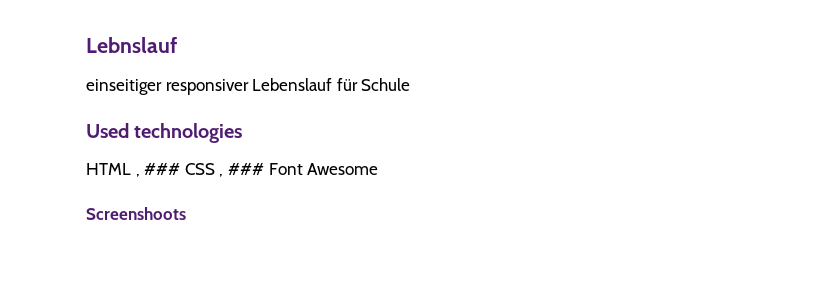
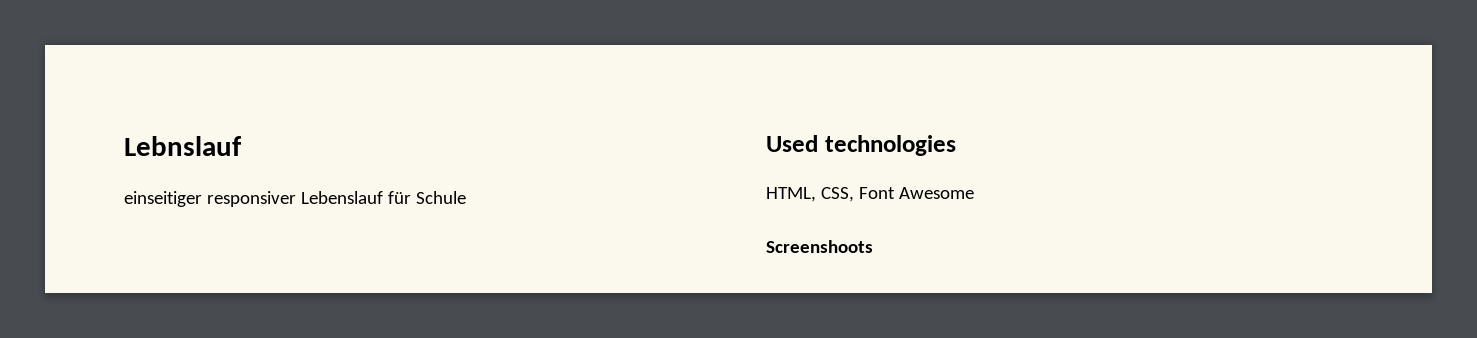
- HTML , ### CSS , ### Font Awesome
+ HTML, CSS, Font Awesome

